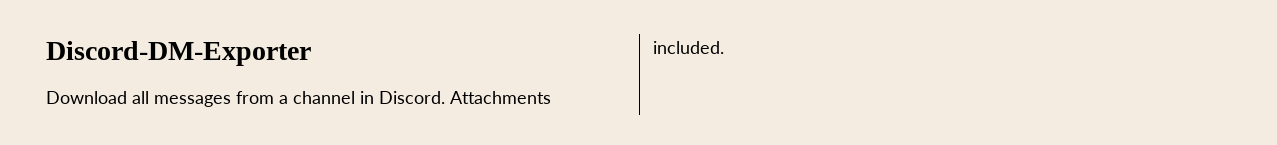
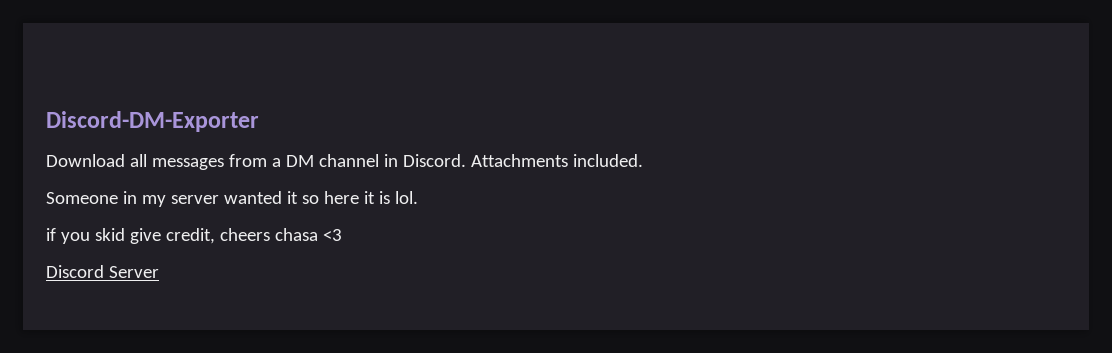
- Download all messages from a channel in Discord.
+ Download all messages from a DM channel in Discord.
+ Someone in my server wanted it so here it is lol.
+ if you skid give credit, cheers chasa <3
+ Discord Server

